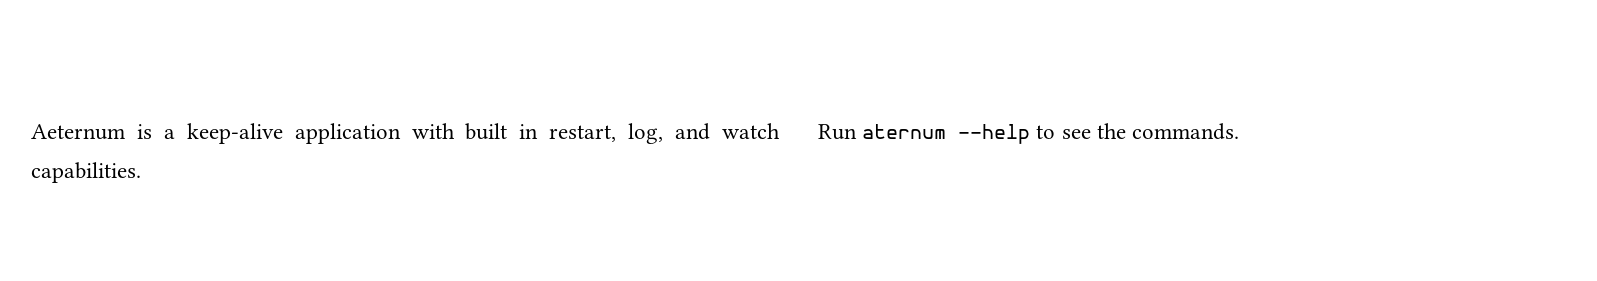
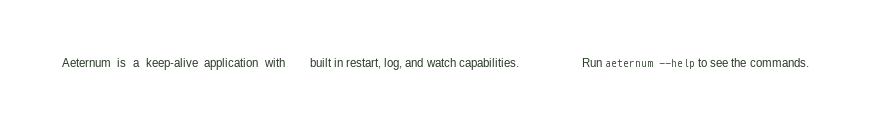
- Run aternum --help to see the commands.
+ Run aeternum --help to see the commands.

